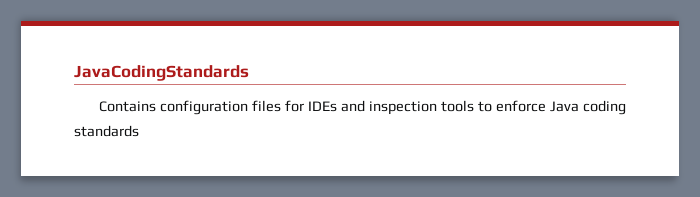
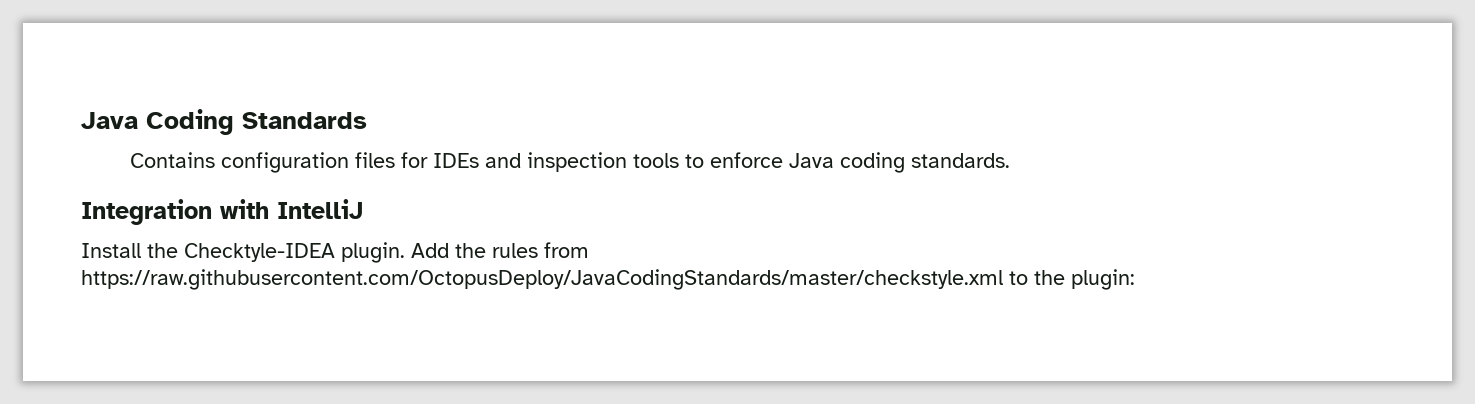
- JavaCodingStandards
+ Java Coding Standards
- Contains configuration files for IDEs and inspection tools to enforce Java coding standards
+ Contains configuration files for IDEs and inspection tools to enforce Java coding standards.
+ Integration with IntelliJ
+ Install the Checktyle-IDEA plugin. Add the rules from https://raw.githubusercontent.com/OctopusDeploy/JavaCodingStandards/master/checkstyle.xml to the plugin:

